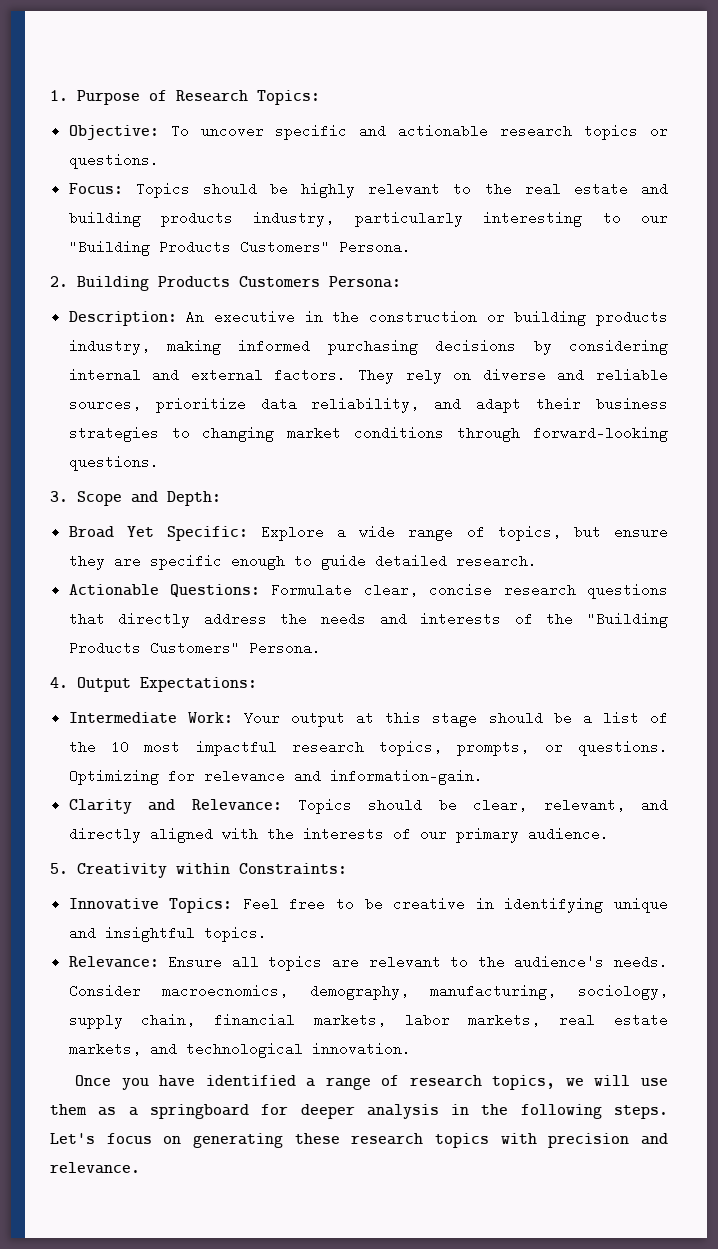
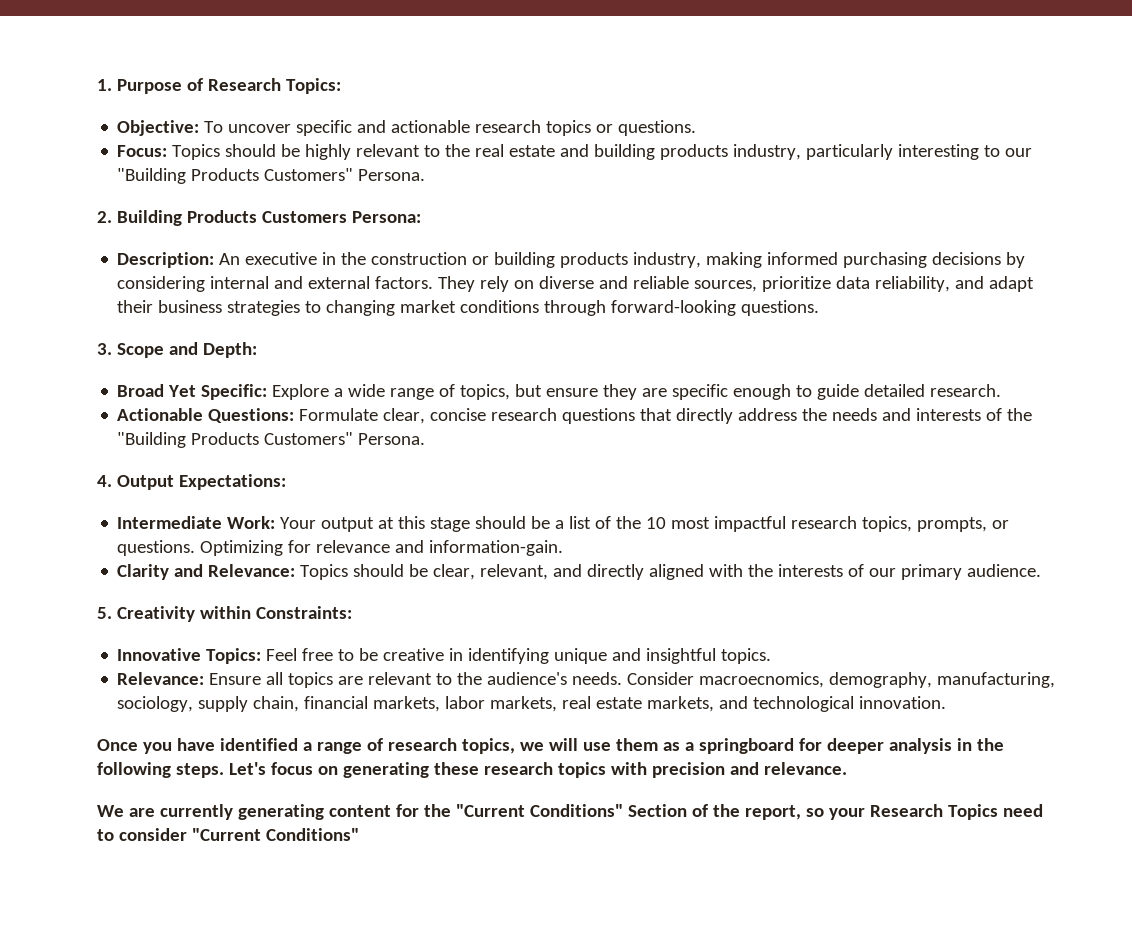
+ We are currently generating content for the "Current Conditions" Section of the report, so your Research Topics need to consider "Current Conditions"

